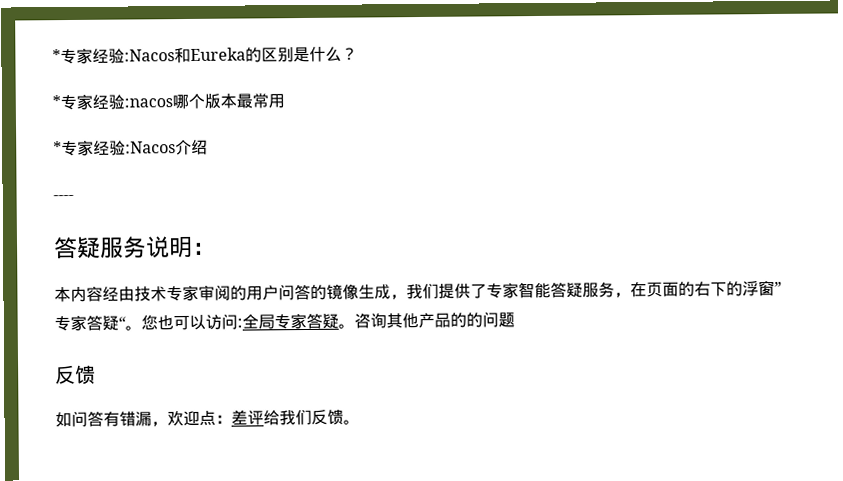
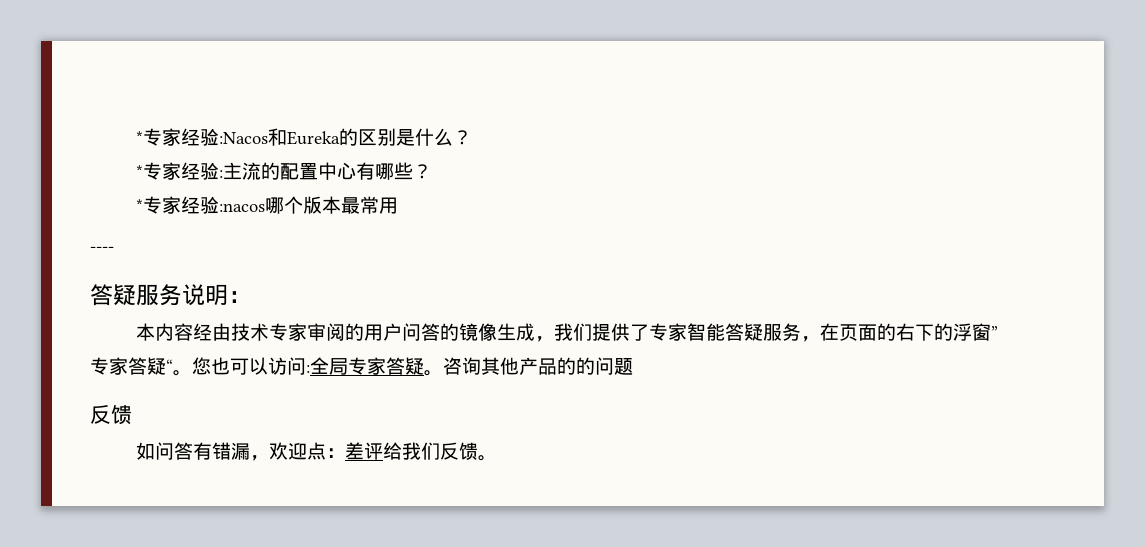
+ *专家经验:主流的配置中心有哪些？
- *专家经验:Nacos介绍

